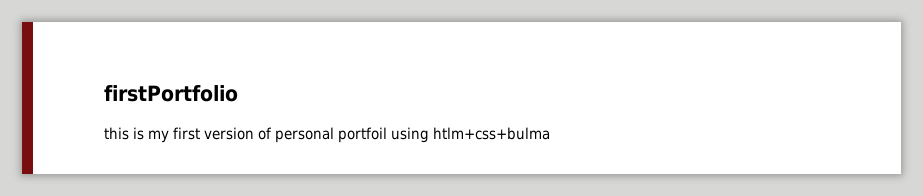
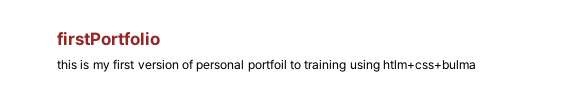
- this is my first version of personal portfoil using htlm+css+bulma
+ this is my first version of personal portfoil to training using htlm+css+bulma

